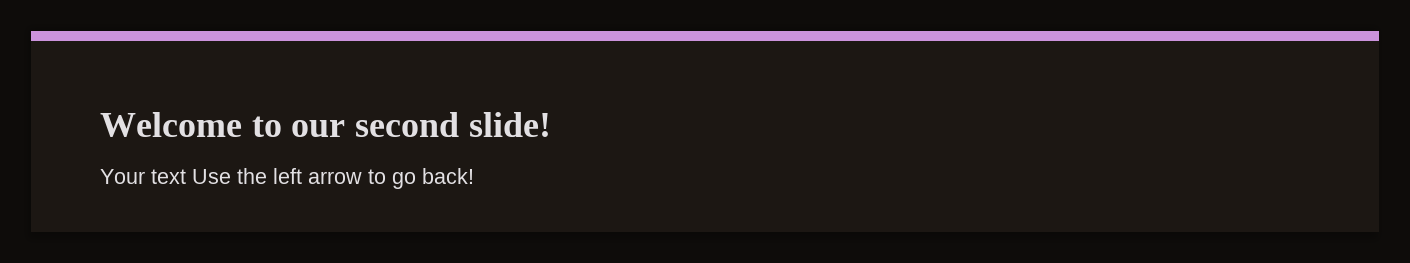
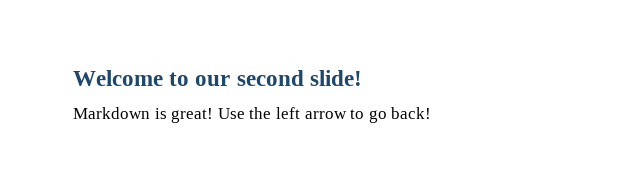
- Your text Use the left arrow to go back!
+ Markdown is great! Use the left arrow to go back!

